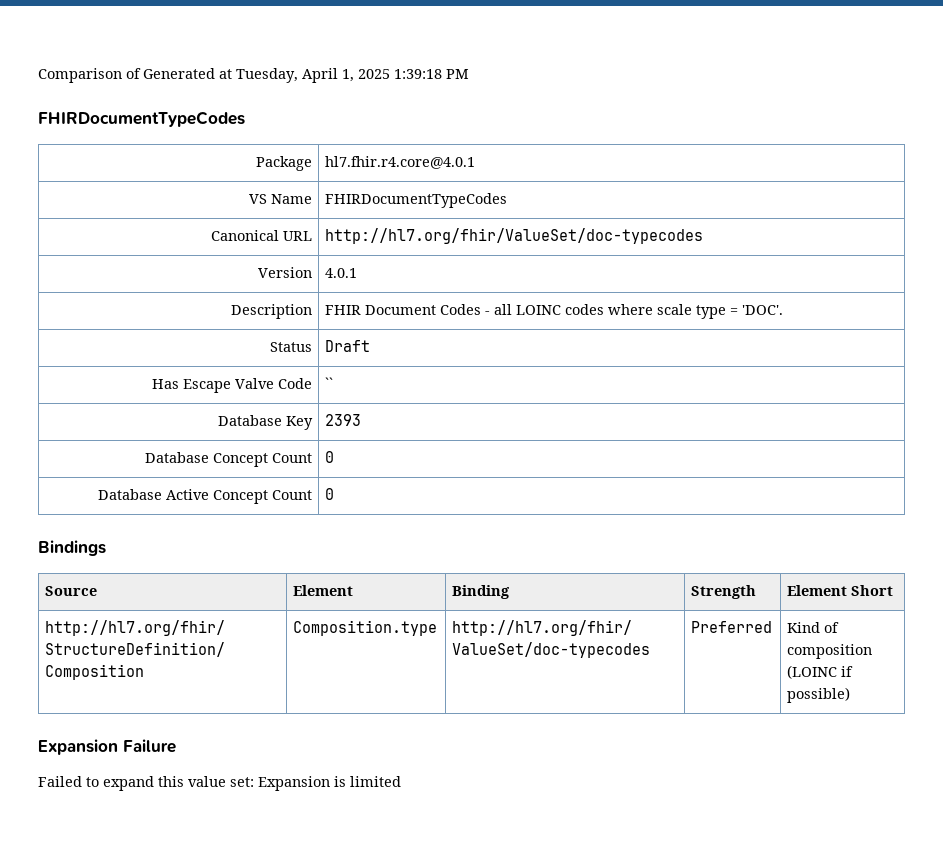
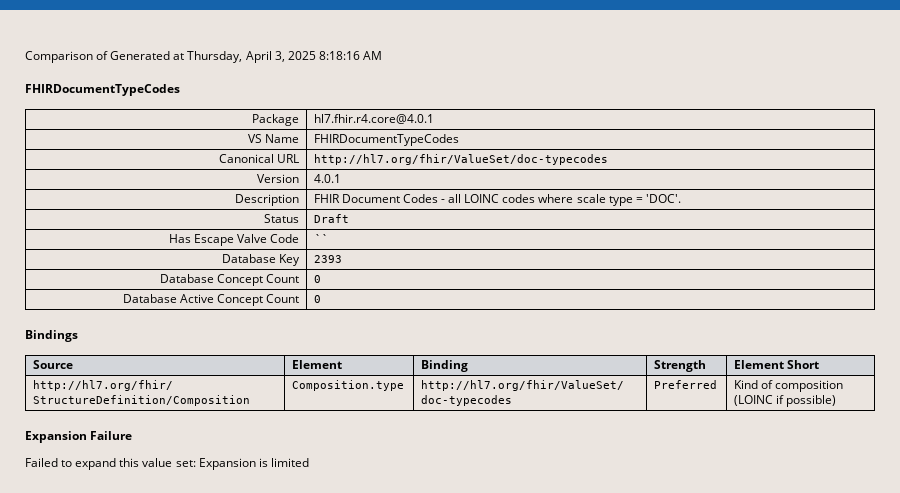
- Comparison of Generated at Tuesday, April 1, 2025 1:39:18 PM
+ Comparison of Generated at Thursday, April 3, 2025 8:18:16 AM

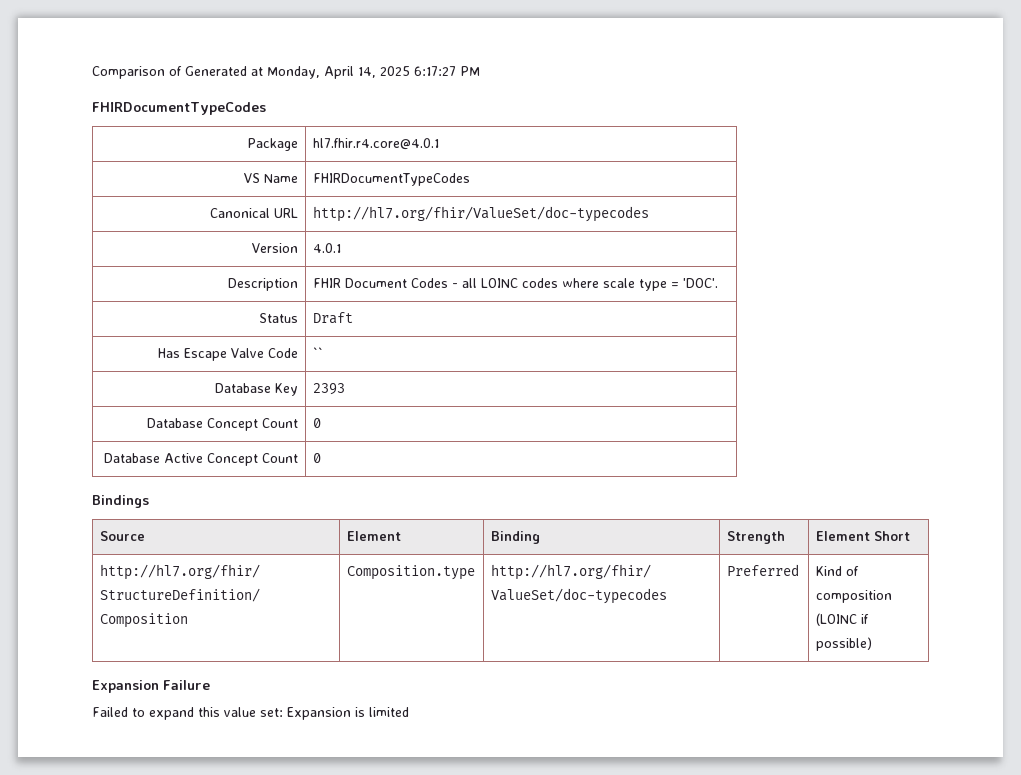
- Comparison of Generated at Thursday, April 3, 2025 8:18:16 AM
+ Comparison of Generated at Monday, April 14, 2025 6:17:27 PM

